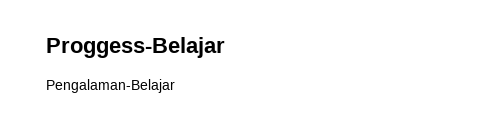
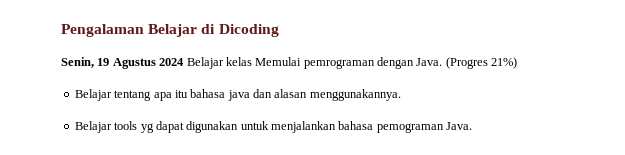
- Proggess-Belajar
- Pengalaman-Belajar
+ Pengalaman Belajar di Dicoding
+ Senin, 19 Agustus 2024 Belajar kelas Memulai pemrograman dengan Java. (Progres 21%)
+ Belajar tentang apa itu bahasa java dan alasan menggunakannya.
+ Belajar tools yg dapat digunakan untuk menjalankan bahasa pemograman Java.

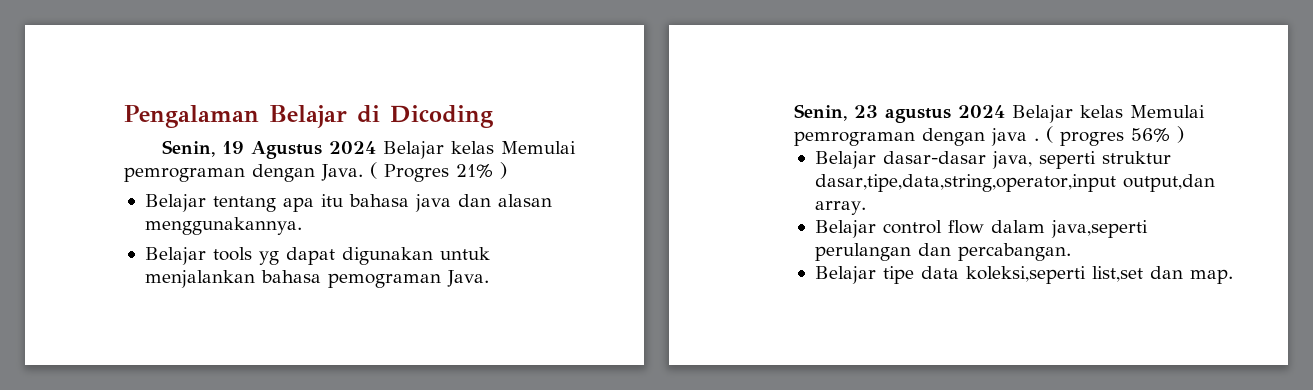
- (Progres 21%)
+ ( Progres 21% )
+ Senin, 23 agustus 2024 Belajar kelas Memulai pemrograman dengan java . ( progres 56% )
+ Belajar dasar-dasar java, seperti struktur dasar,tipe,data,string,operator,input output,dan array.
+ Belajar control flow dalam java,seperti perulangan dan percabangan.
+ Belajar tipe data koleksi,seperti list,set dan map.

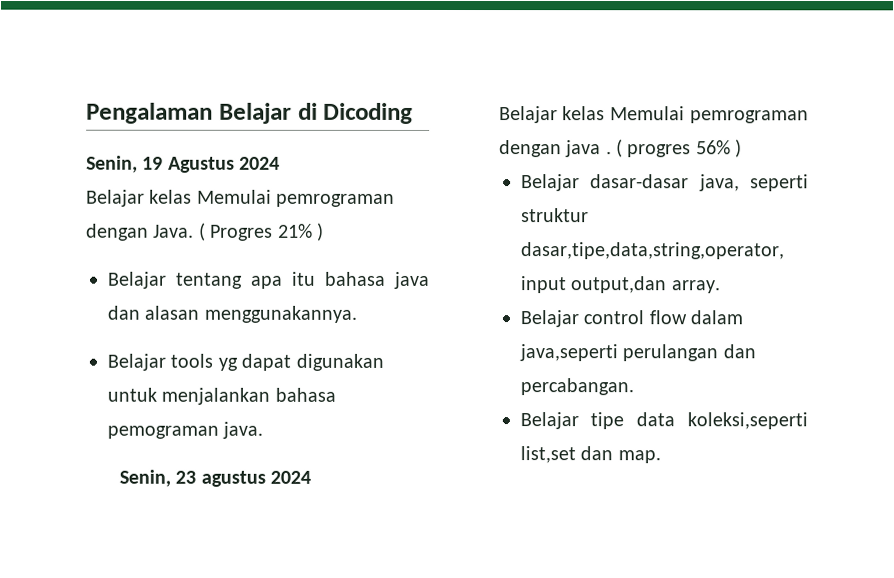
- Senin, 19 Agustus 2024 Belajar kelas Memulai pemrograman dengan Java.
+ Senin, 19 Agustus 2024
+ Belajar kelas Memulai pemrograman dengan Java.
- Belajar tools yg dapat digunakan untuk menjalankan bahasa pemograman Java.
+ Belajar tools yg dapat digunakan untuk menjalankan bahasa pemograman java.
- Senin, 23 agustus 2024 Belajar kelas Memulai pemrograman dengan java .
+ Senin, 23 agustus 2024
+ Belajar kelas Memulai pemrograman dengan java .

